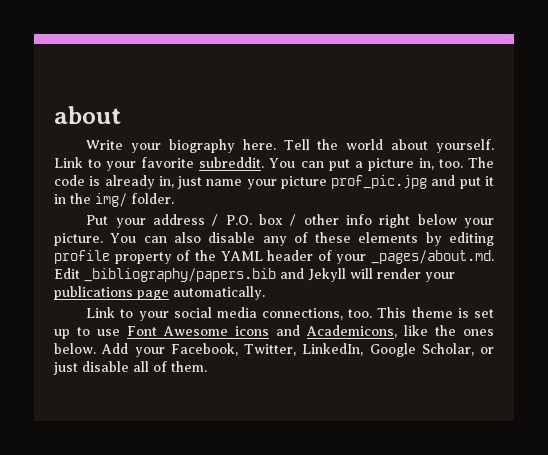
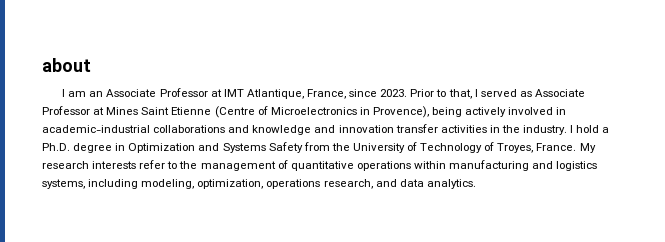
- Write your biography here. Tell the world about yourself. Link to your favorite subreddit. You can put a picture in, too. The code is already in, just name your picture prof_pic.jpg and put it in the img/ folder.
- Put your address / P.O. box / other info right below your picture. You can also disable any of these elements by editing profile property of the YAML header of your _pages/about.md. Edit _bibliography/papers.bib and Jekyll will render your publications page automatically.
- Link to your social media connections, too. This theme is set up to use Font Awesome icons and Academicons, like the ones below. Add your Facebook, Twitter, LinkedIn, Google Scholar, or just disable all of them.
+ I am an Associate Professor at IMT Atlantique, France, since 2023. Prior to that, I served as Associate Professor at Mines Saint Etienne (Centre of Microelectronics in Provence), being actively involved in academic-industrial collaborations and knowledge and innovation transfer activities in the industry. I hold a Ph.D. degree in Optimization and Systems Safety from the University of Technology of Troyes, France. My research interests refer to the management of quantitative operations within manufacturing and logistics systems, including modeling, optimization, operations research, and data analytics.

